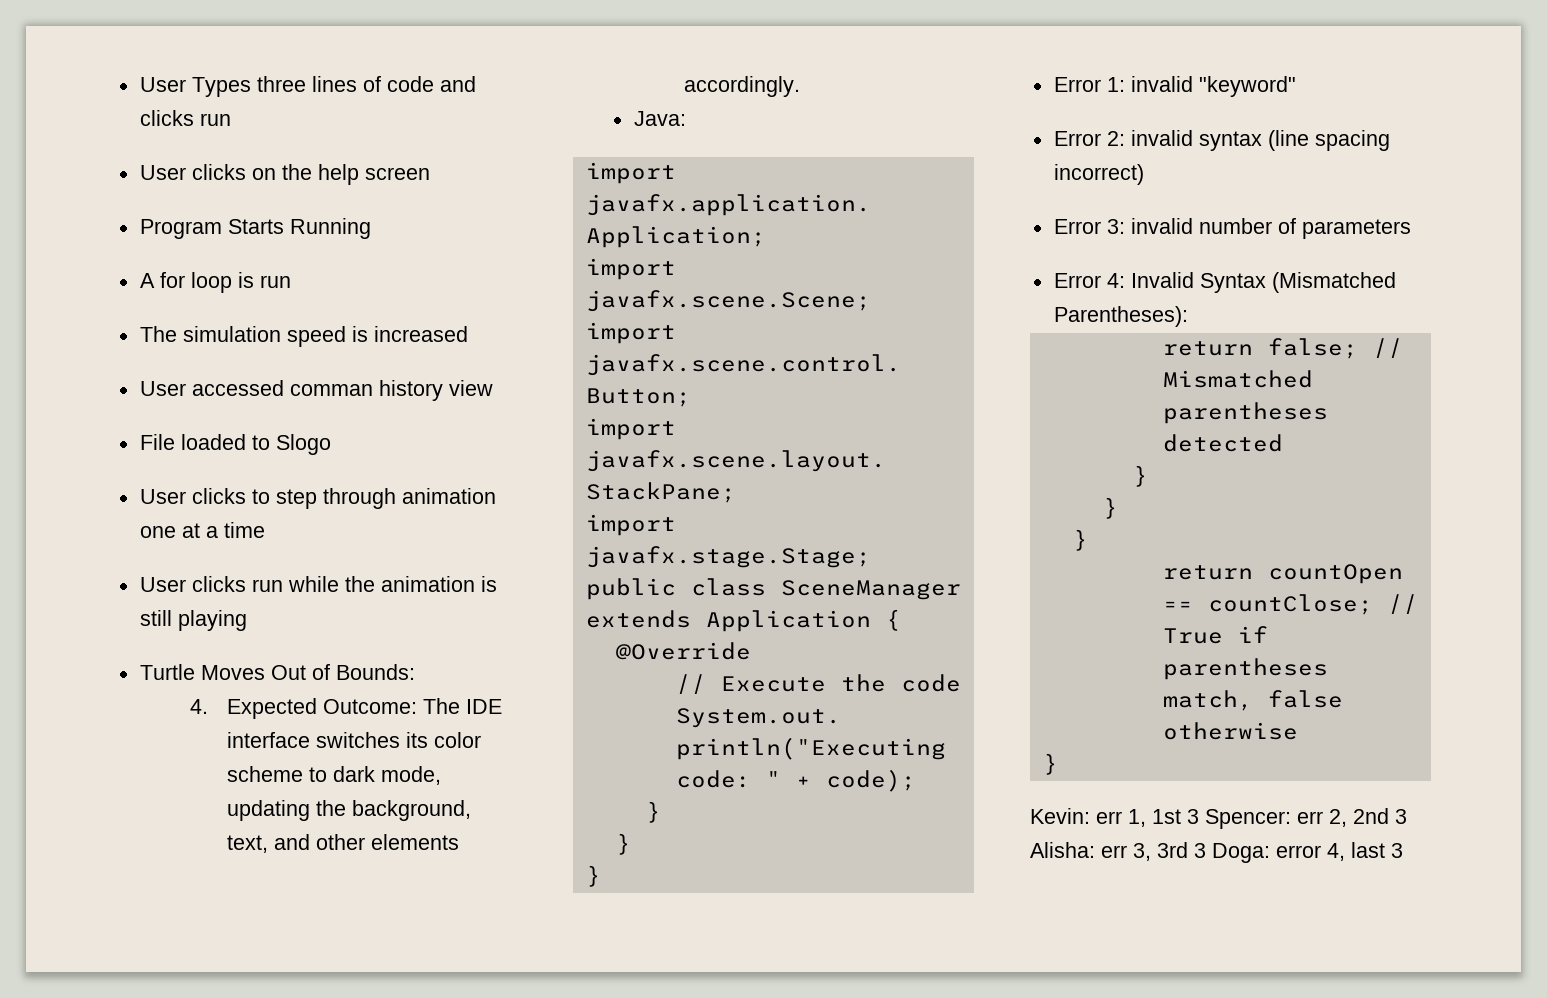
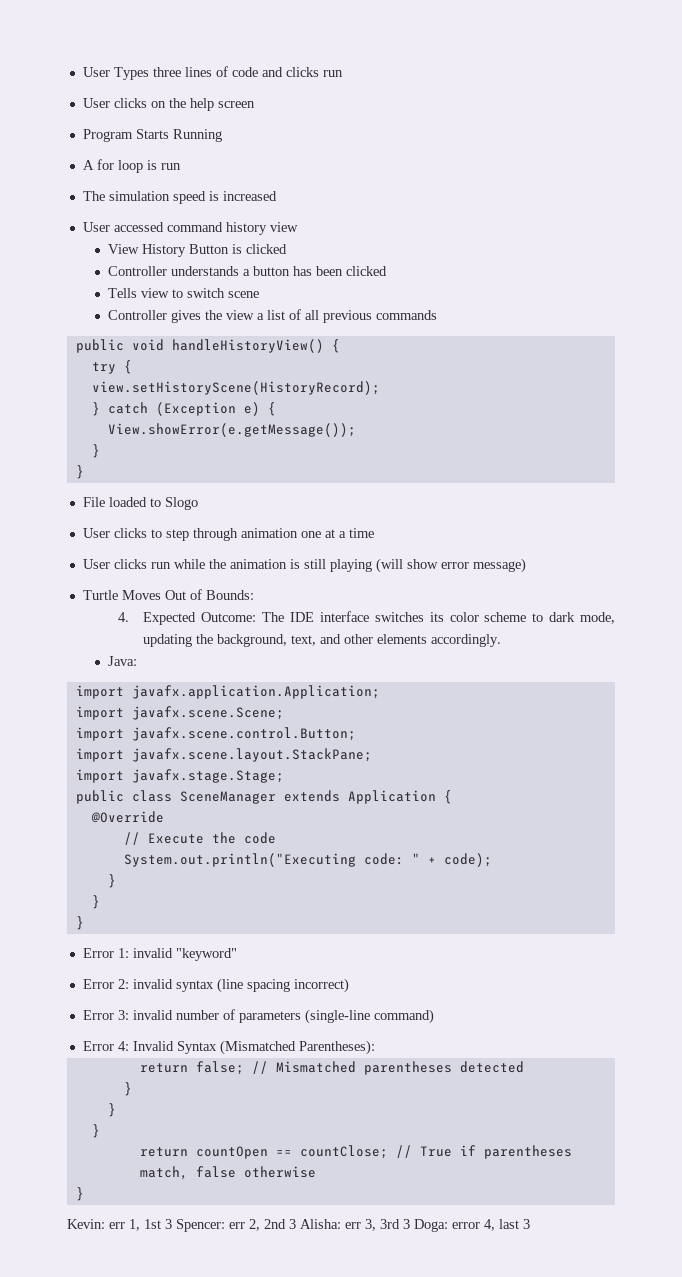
- User accessed comman history view
+ User accessed command history view
+ View History Button is clicked
+ Controller understands a button has been clicked
+ Tells view to switch scene
+ Controller gives the view a list of all previous commands
+ public void handleHistoryView() {
+ try {
+ view.setHistoryScene(HistoryRecord);
+ } catch (Exception e) {
+ View.showError(e.getMessage());
+ }
+ }
- User clicks run while the animation is still playing
+ User clicks run while the animation is still playing (will show error message)
- Error 3: invalid number of parameters
+ Error 3: invalid number of parameters (single-line command)

